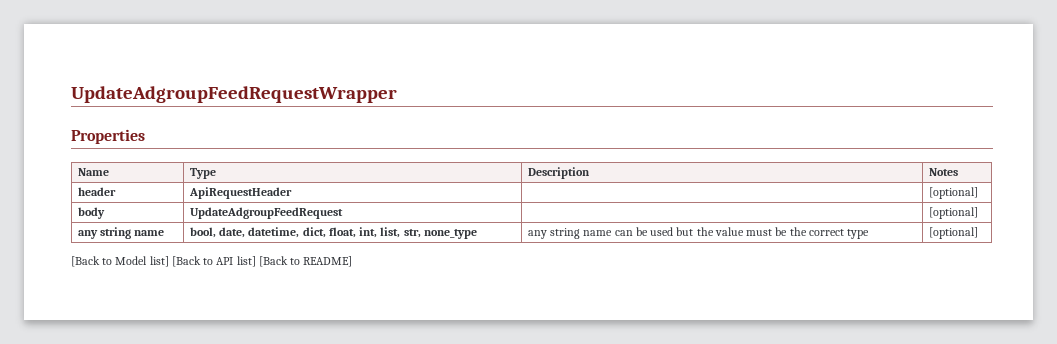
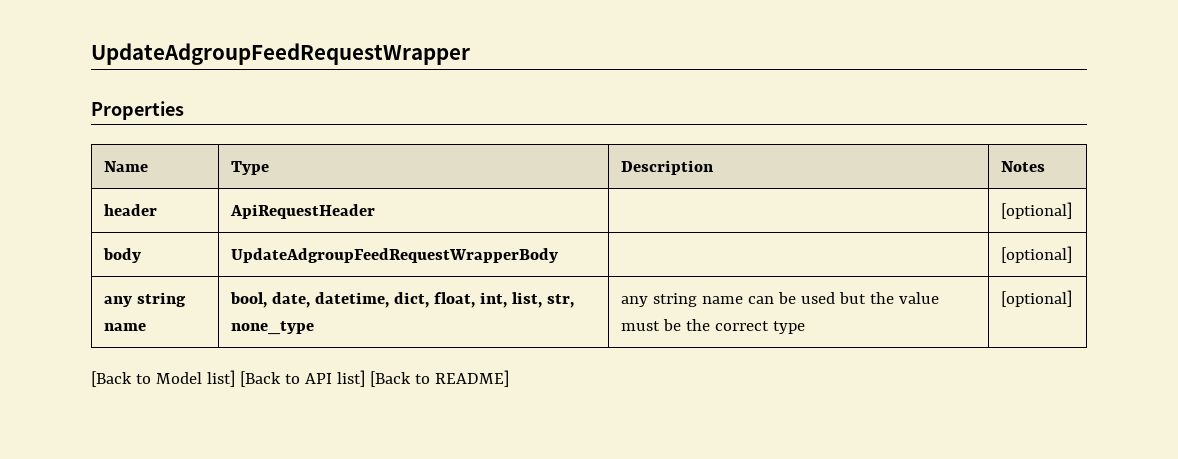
- body | UpdateAdgroupFeedRequest | | [optional]
+ body | UpdateAdgroupFeedRequestWrapperBody | | [optional]

